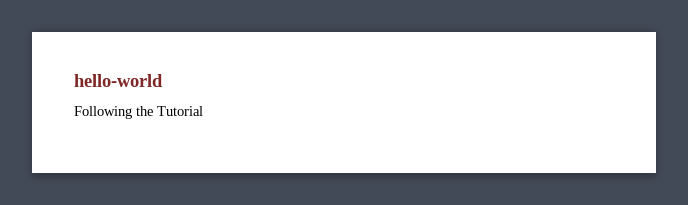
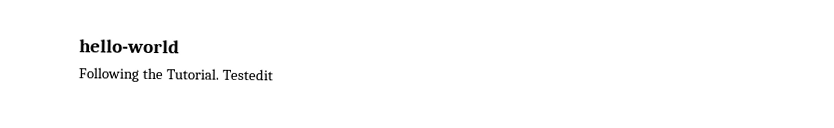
- Following the Tutorial
+ Following the Tutorial. Testedit

